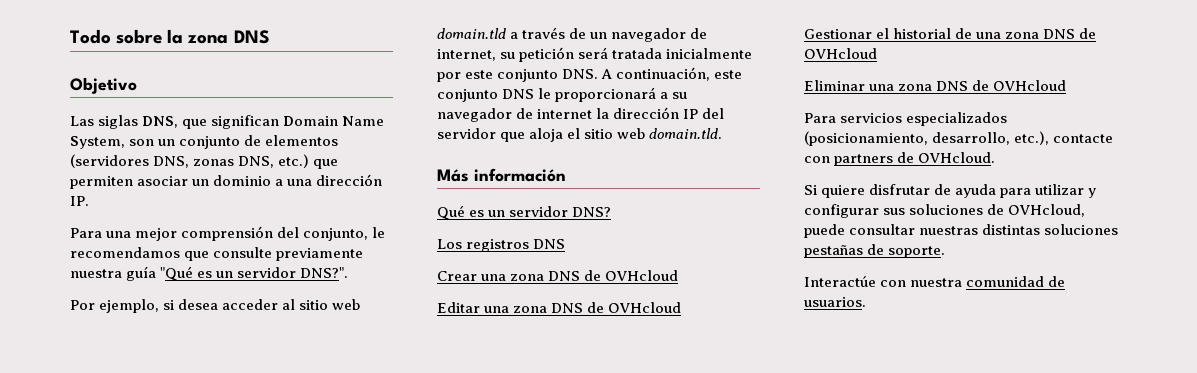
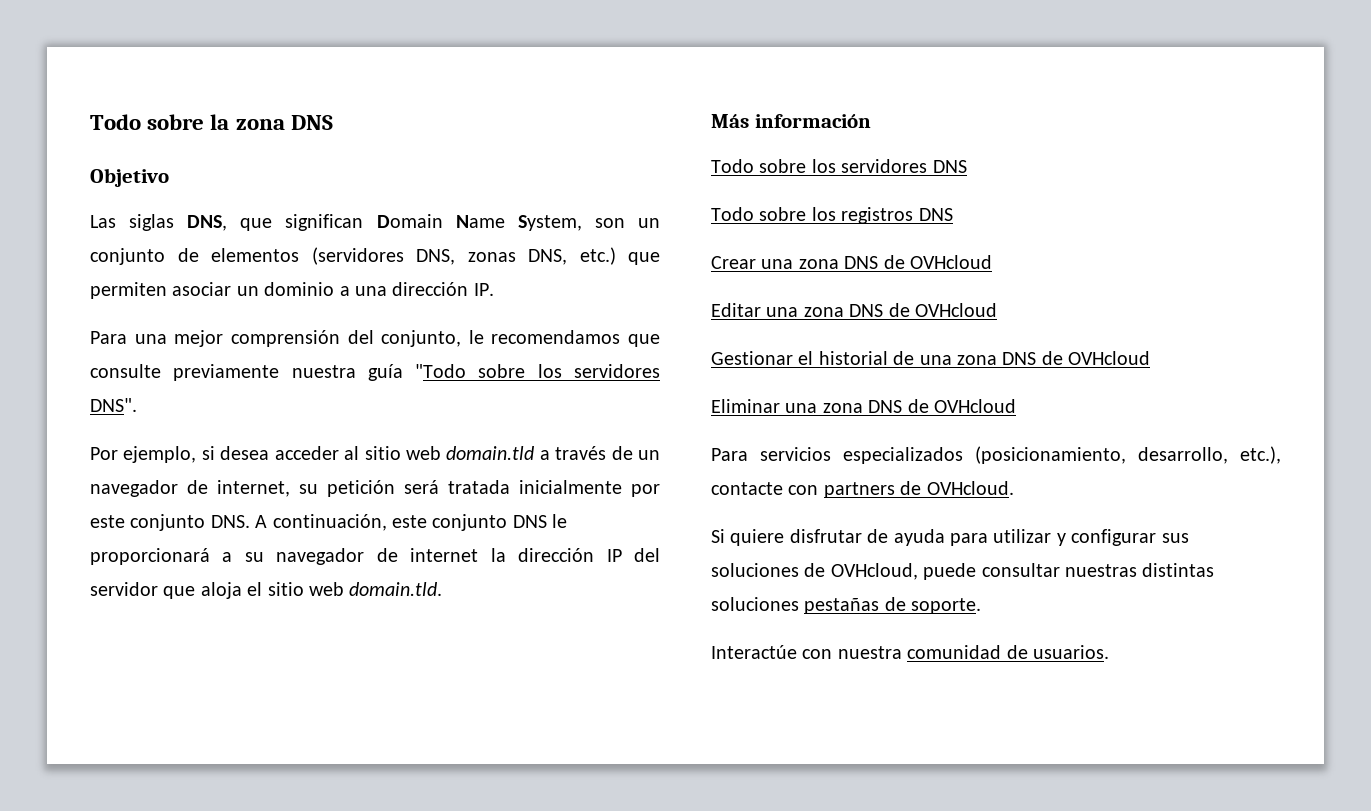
- Para una mejor comprensión del conjunto, le recomendamos que consulte previamente nuestra guía "Qué es un servidor DNS?".
+ Para una mejor comprensión del conjunto, le recomendamos que consulte previamente nuestra guía "Todo sobre los servidores DNS".
- Qué es un servidor DNS?
- Los registros DNS
+ Todo sobre los servidores DNS
+ Todo sobre los registros DNS

